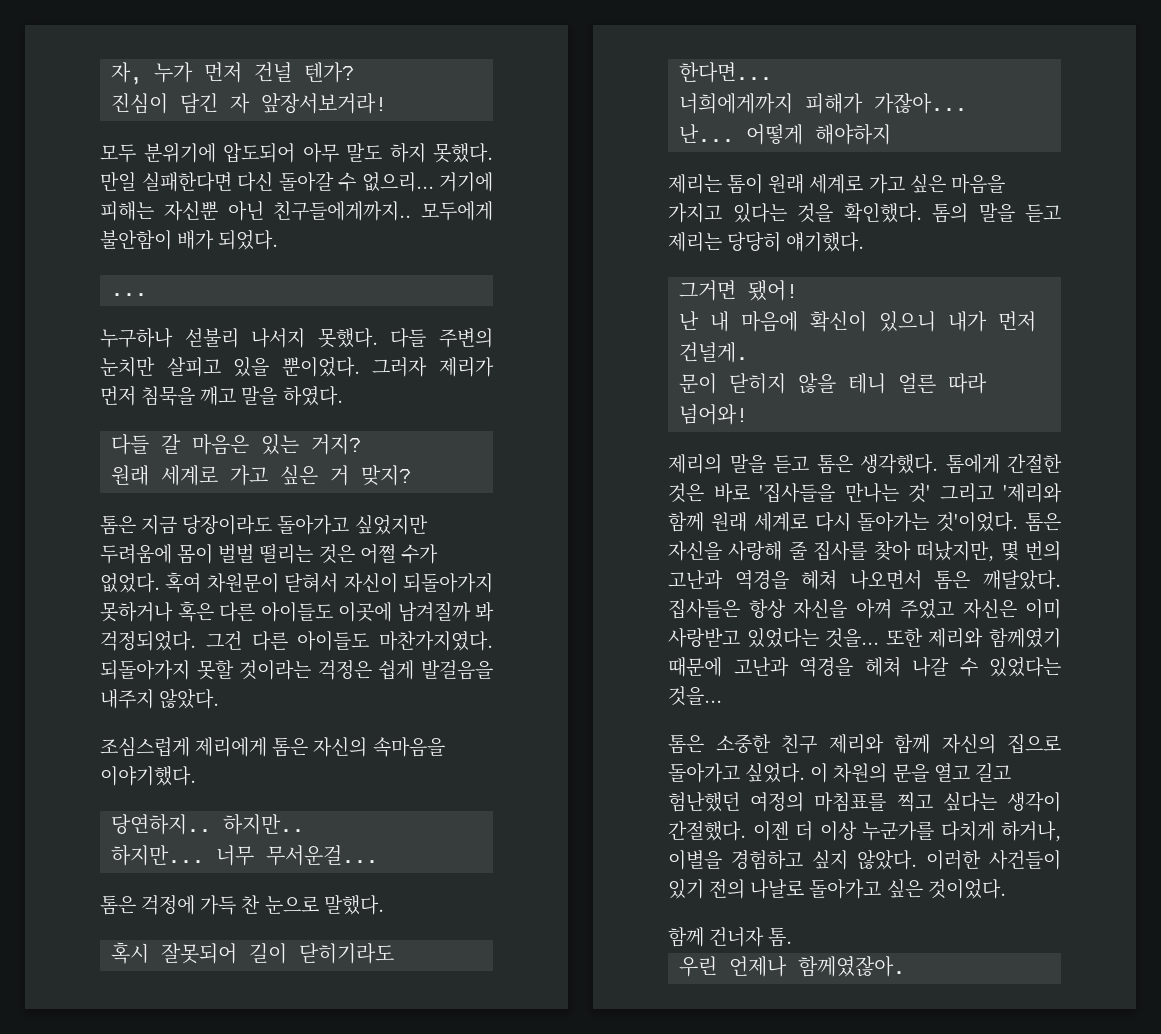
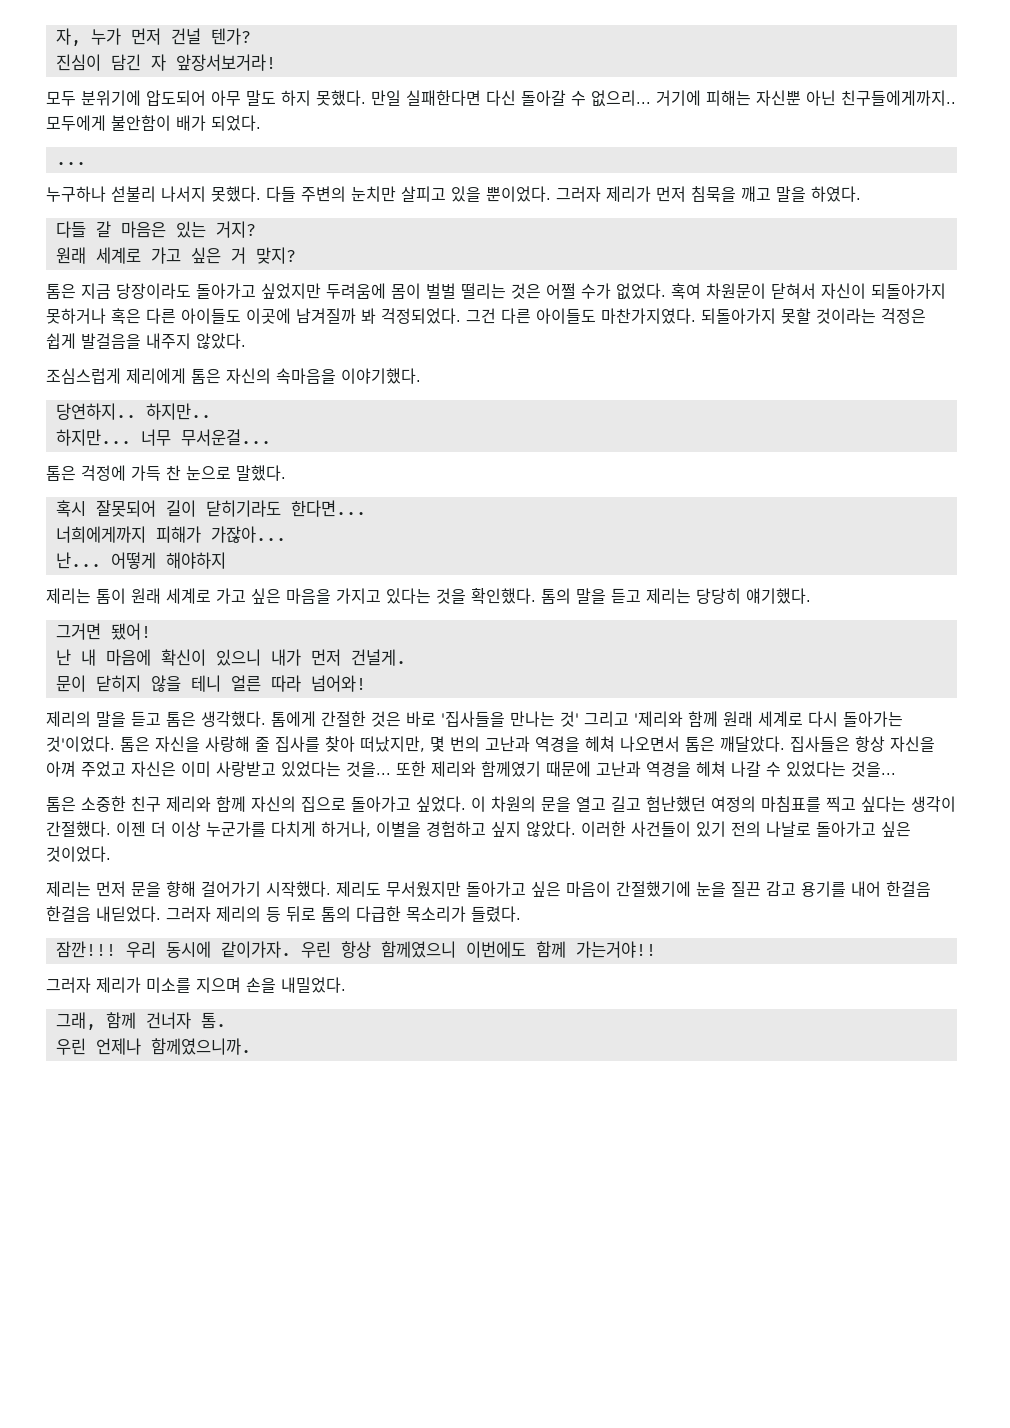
- 함께 건너자 톰.
+ 제리는 먼저 문을 향해 걸어가기 시작했다. 제리도 무서웠지만 돌아가고 싶은 마음이 간절했기에 눈을 질끈 감고 용기를 내어 한걸음 한걸음 내딛었다. 그러자 제리의 등 뒤로 톰의 다급한 목소리가 들렸다.
+ 잠깐!!! 우리 동시에 같이가자. 우린 항상 함께였으니 이번에도 함께 가는거야!!
+ 그러자 제리가 미소를 지으며 손을 내밀었다.
+ 그래, 함께 건너자 톰.
- 우린 언제나 함께였잖아.
+ 우린 언제나 함께였으니까.

